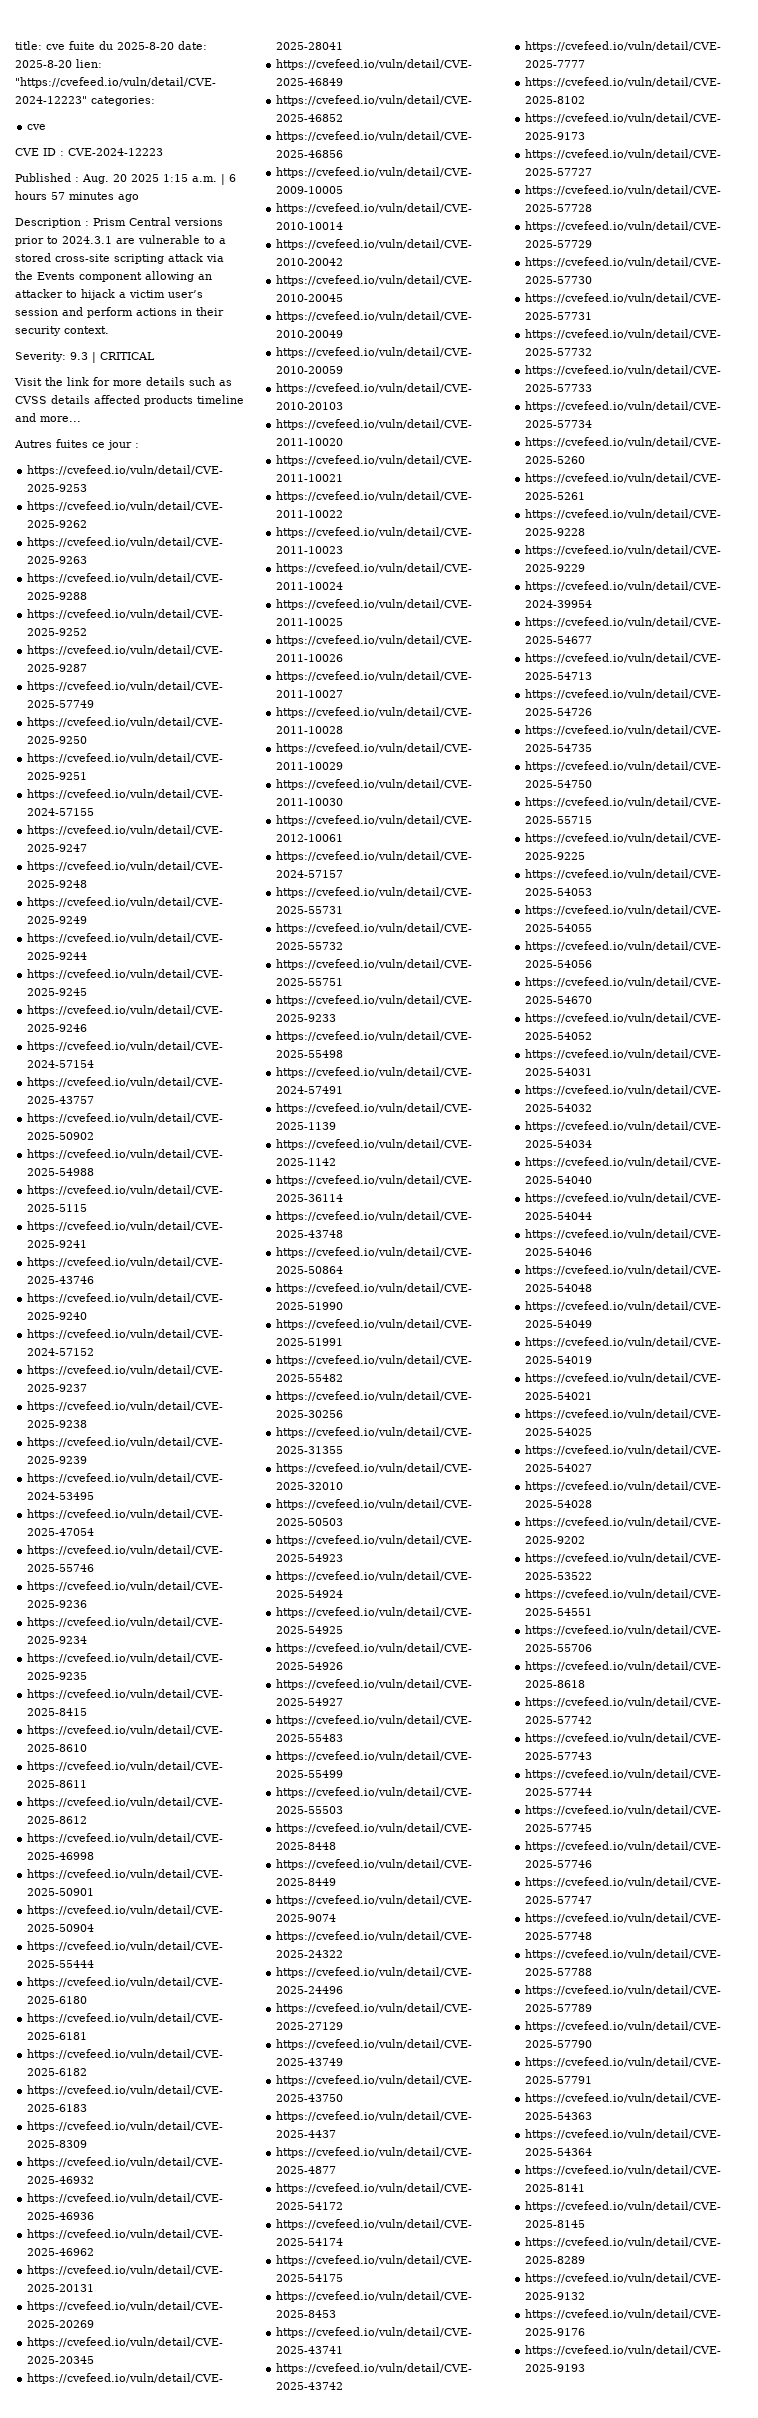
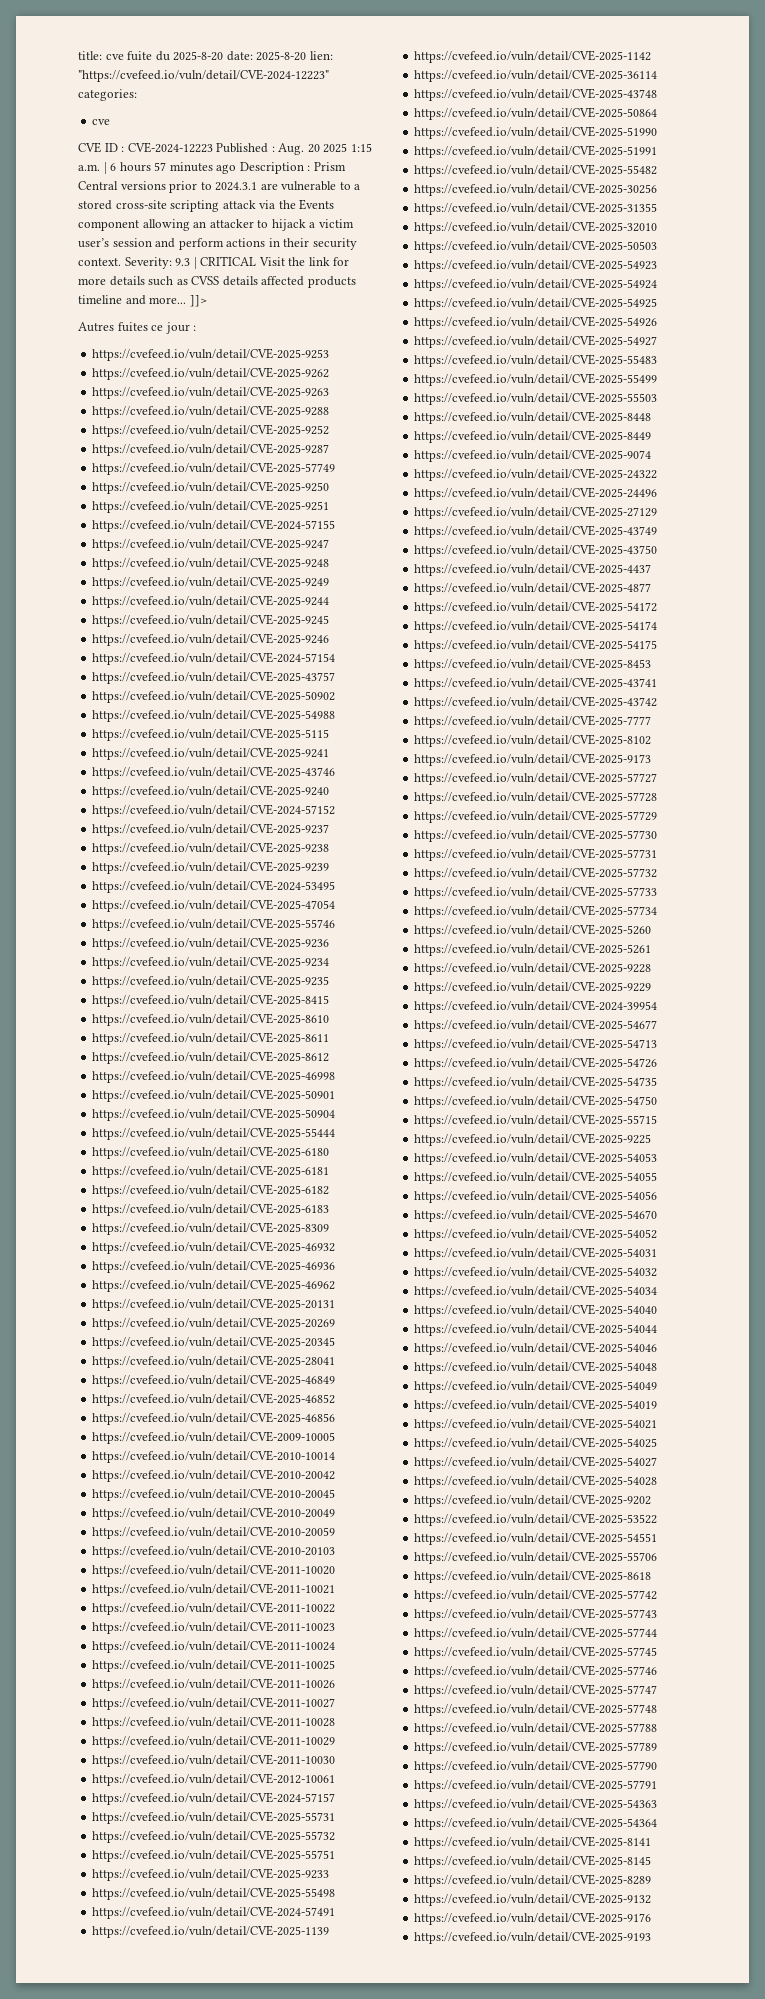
- CVE-2024-12223
- Published :
+ CVE-2024-12223 Published :
- Aug. 20 2025 1:15 a.m. | 6 hours 57 minutes ago
- Description :
+ Aug. 20 2025 1:15 a.m. | 6 hours 57 minutes ago Description :
- Prism Central versions prior to 2024.3.1 are vulnerable to a stored cross-site scripting attack via the Events component allowing an attacker to hijack a victim user’s session and perform actions in their security context.
- Severity:
+ Prism Central versions prior to 2024.3.1 are vulnerable to a stored cross-site scripting attack via the Events component allowing an attacker to hijack a victim user’s session and perform actions in their security context. Severity:
- 9.3 | CRITICAL
- Visit the link for more details such as CVSS details affected products timeline and more...
+ 9.3 | CRITICAL Visit the link for more details such as CVSS details affected products timeline and more... ]]>

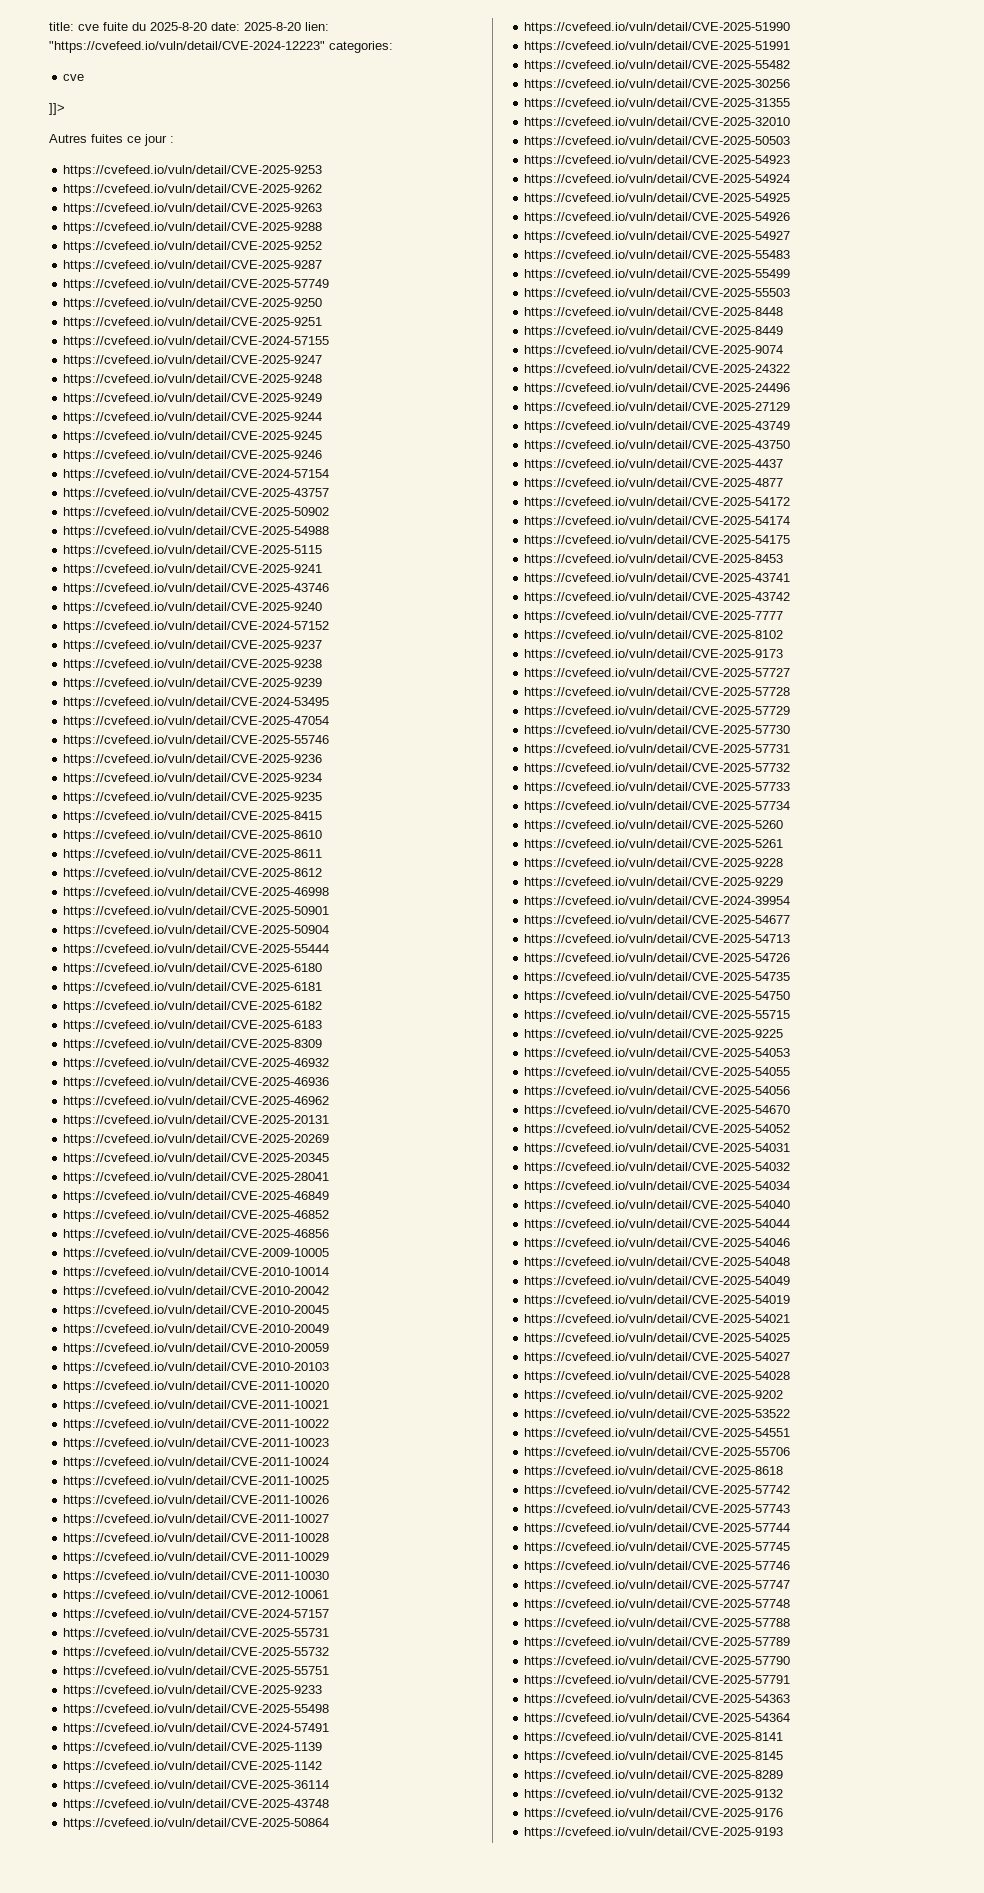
- CVE ID : CVE-2024-12223 Published : Aug. 20 2025 1:15 a.m. | 6 hours 57 minutes ago Description : Prism Central versions prior to 2024.3.1 are vulnerable to a stored cross-site scripting attack via the Events component allowing an attacker to hijack a victim user’s session and perform actions in their security context. Severity: 9.3 | CRITICAL Visit the link for more details such as CVSS details affected products timeline and more... ]]>
+ ]]>

